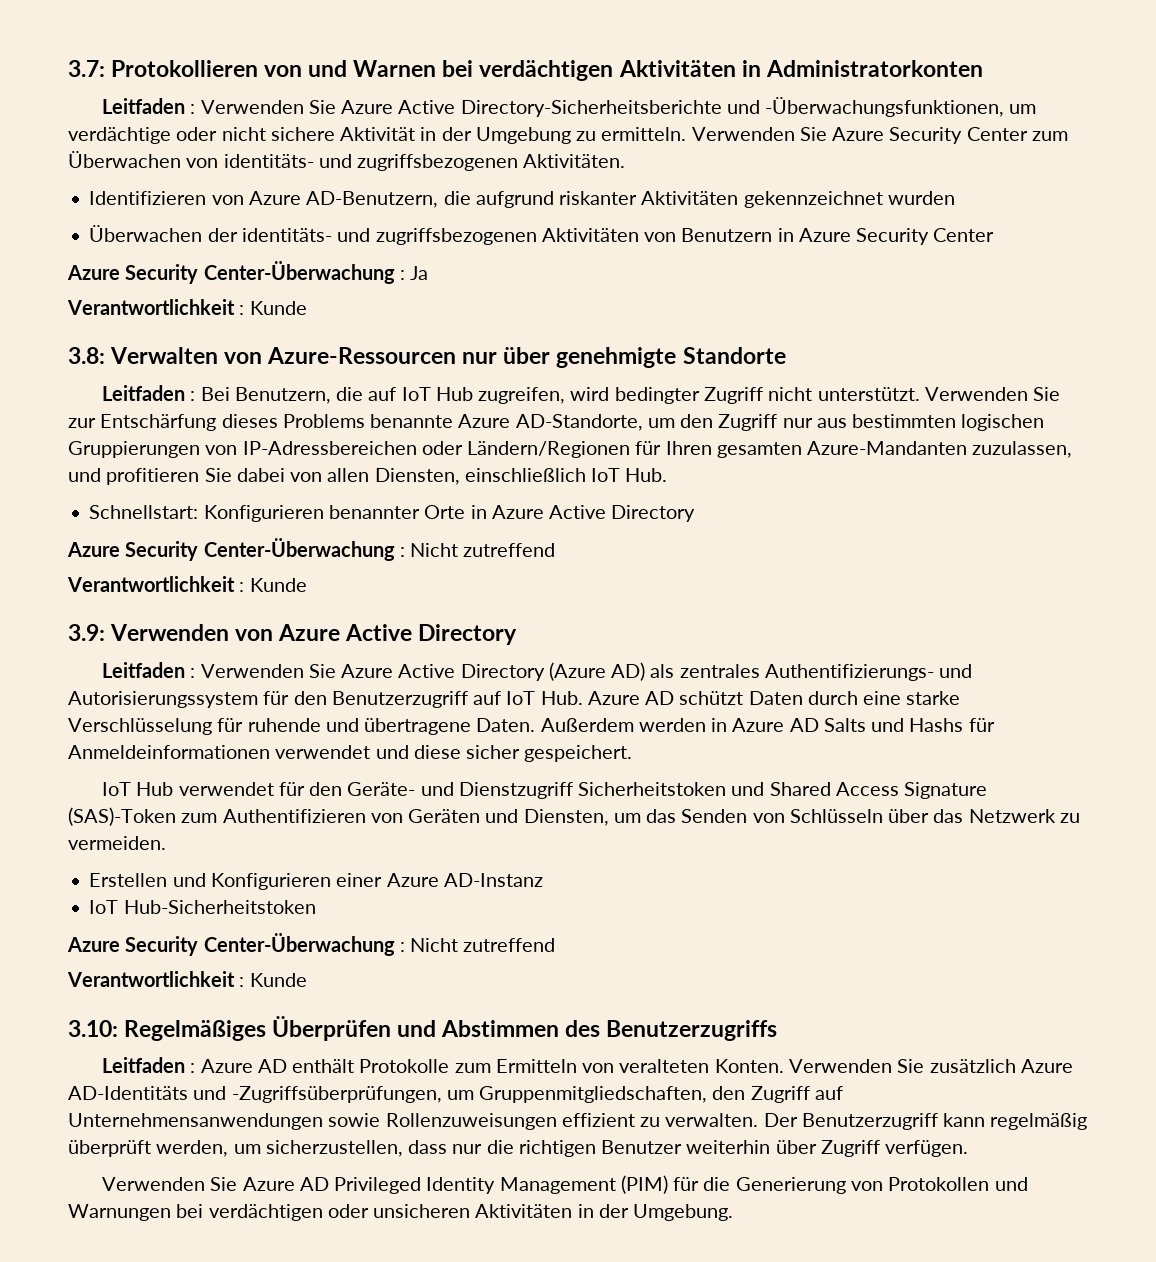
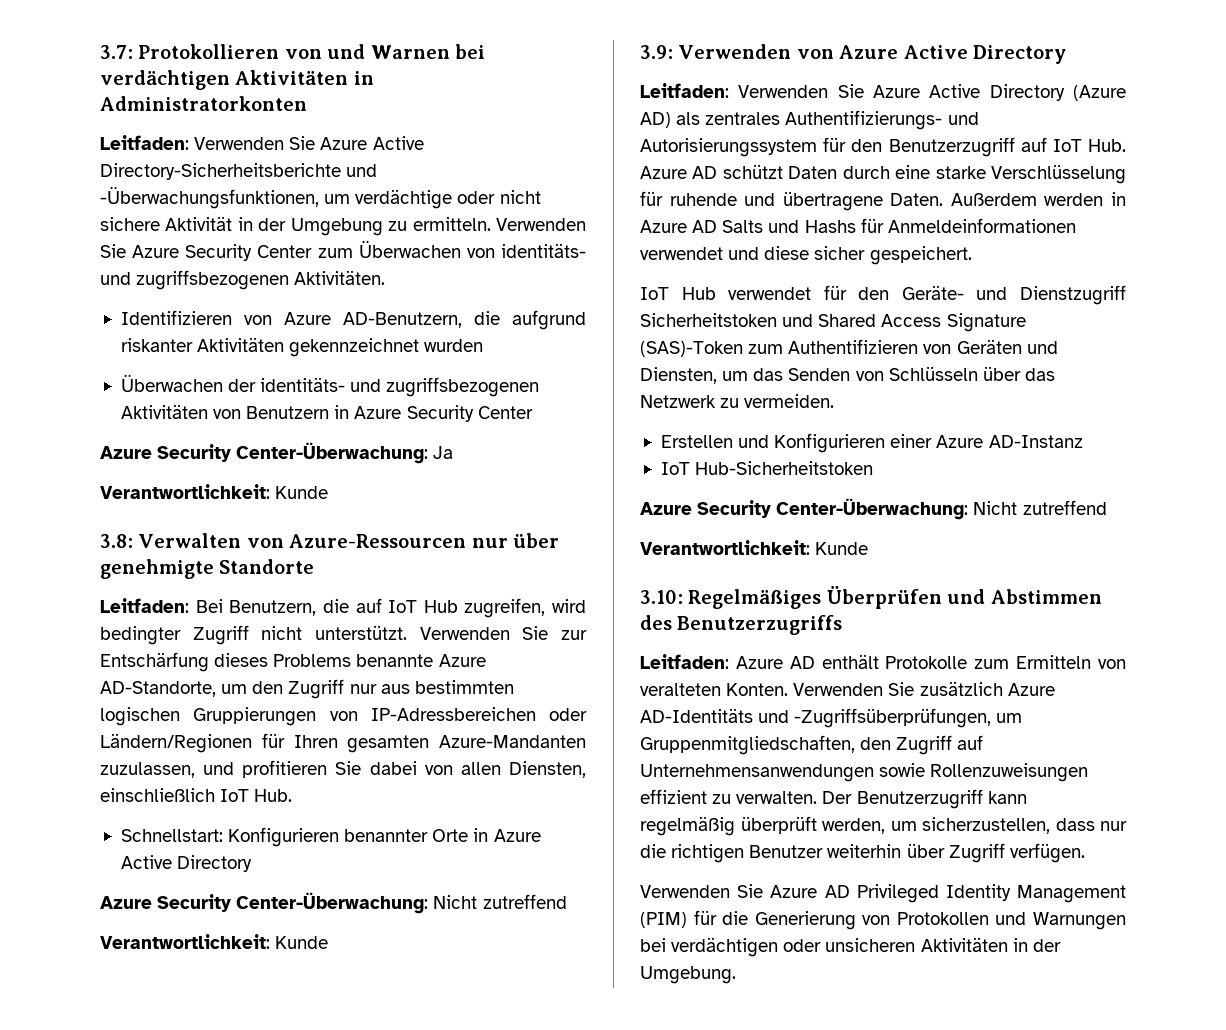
- Leitfaden : Verwenden Sie Azure Active Directory-Sicherheitsberichte und -Überwachungsfunktionen, um verdächtige oder nicht sichere Aktivität in der Umgebung zu ermitteln.
+ Leitfaden: Verwenden Sie Azure Active Directory-Sicherheitsberichte und -Überwachungsfunktionen, um verdächtige oder nicht sichere Aktivität in der Umgebung zu ermitteln.
- Azure Security Center-Überwachung : Ja
- Verantwortlichkeit : Kunde
+ Azure Security Center-Überwachung: Ja
+ Verantwortlichkeit: Kunde
- Leitfaden : Bei Benutzern, die auf IoT Hub zugreifen, wird bedingter Zugriff nicht unterstützt.
+ Leitfaden: Bei Benutzern, die auf IoT Hub zugreifen, wird bedingter Zugriff nicht unterstützt.
  Schnellstart: Konfigurieren benannter Orte in Azure Active Directory
- Azure Security Center-Überwachung : Nicht zutreffend
- Verantwortlichkeit : Kunde
+ Azure Security Center-Überwachung: Nicht zutreffend
+ Verantwortlichkeit: Kunde
- Leitfaden : Verwenden Sie Azure Active Directory (Azure AD) als zentrales Authentifizierungs- und Autorisierungssystem für den Benutzerzugriff auf IoT Hub. Azure AD schützt Daten durch eine starke Verschlüsselung für ruhende und übertragene Daten.
+ Leitfaden: Verwenden Sie Azure Active Directory (Azure AD) als zentrales Authentifizierungs- und Autorisierungssystem für den Benutzerzugriff auf IoT Hub. Azure AD schützt Daten durch eine starke Verschlüsselung für ruhende und übertragene Daten.
  IoT Hub-Sicherheitstoken
- Azure Security Center-Überwachung : Nicht zutreffend
- Verantwortlichkeit : Kunde
+ Azure Security Center-Überwachung: Nicht zutreffend
+ Verantwortlichkeit: Kunde
- Leitfaden : Azure AD enthält Protokolle zum Ermitteln von veralteten Konten.
+ Leitfaden: Azure AD enthält Protokolle zum Ermitteln von veralteten Konten.

